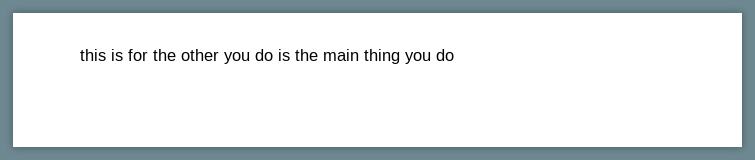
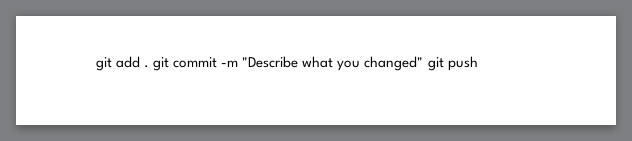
- this is for the other you do is the main thing you do
+ git add . git commit -m "Describe what you changed" git push

